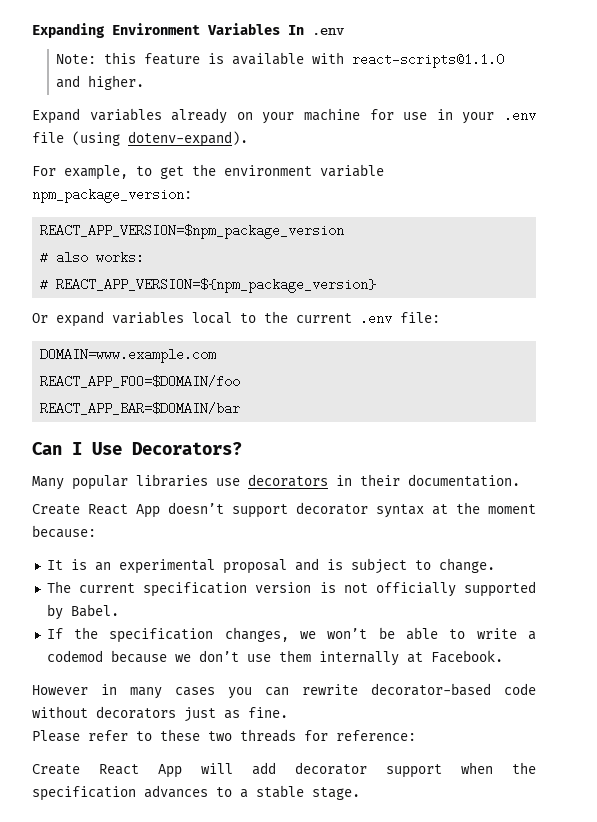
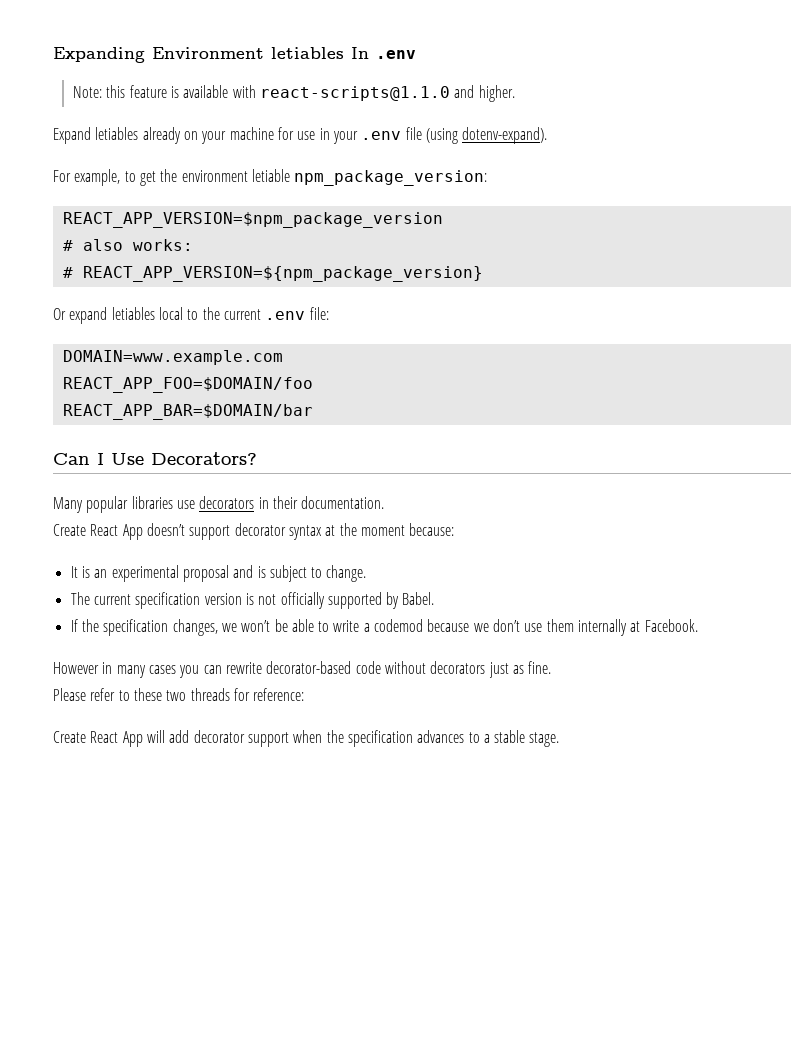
- Expanding Environment Variables In .env
+ Expanding Environment letiables In .env
- Expand variables already on your machine for use in your .env file (using dotenv-expand).
+ Expand letiables already on your machine for use in your .env file (using dotenv-expand).
- For example, to get the environment variable npm_package_version:
+ For example, to get the environment letiable npm_package_version:
- Or expand variables local to the current .env file:
+ Or expand letiables local to the current .env file:

